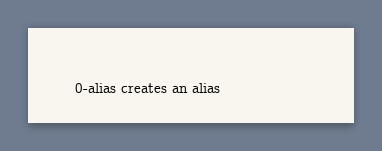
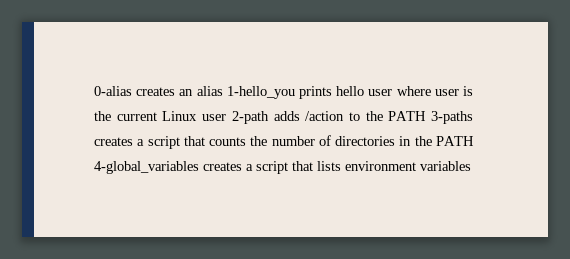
- 0-alias creates an alias
+ 0-alias creates an alias 1-hello_you prints hello user where user is the current Linux user 2-path adds /action to the PATH 3-paths creates a script that counts the number of directories in the PATH 4-global_variables creates a script that lists environment variables

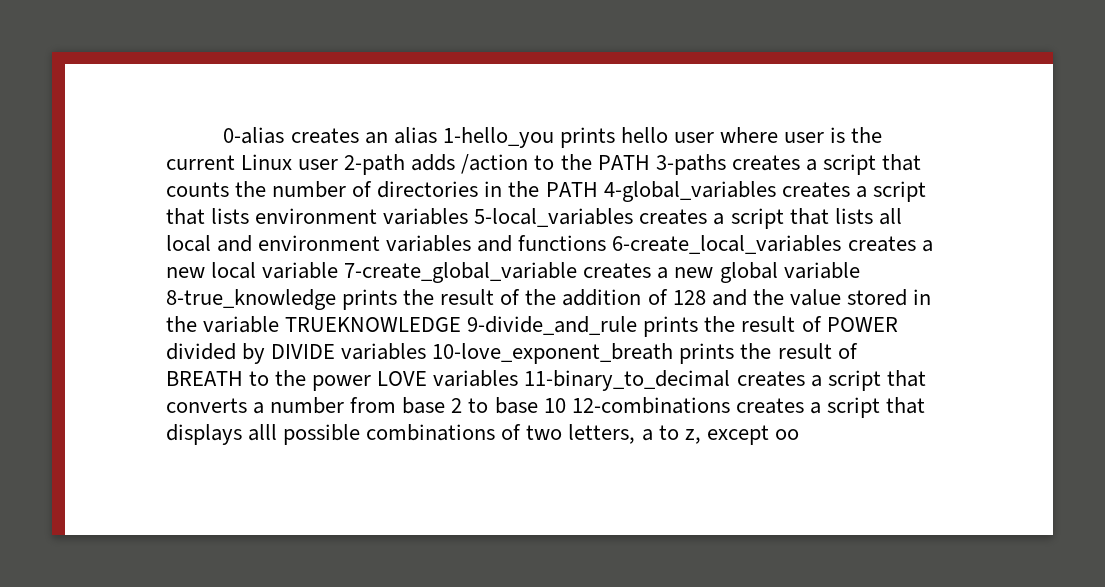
- 0-alias creates an alias 1-hello_you prints hello user where user is the current Linux user 2-path adds /action to the PATH 3-paths creates a script that counts the number of directories in the PATH 4-global_variables creates a script that lists environment variables
+ 0-alias creates an alias 1-hello_you prints hello user where user is the current Linux user 2-path adds /action to the PATH 3-paths creates a script that counts the number of directories in the PATH 4-global_variables creates a script that lists environment variables 5-local_variables creates a script that lists all local and environment variables and functions 6-create_local_variables creates a new local variable 7-create_global_variable creates a new global variable 8-true_knowledge prints the result of the addition of 128 and the value stored in the variable TRUEKNOWLEDGE 9-divide_and_rule prints the result of POWER divided by DIVIDE variables 10-love_exponent_breath prints the result of BREATH to the power LOVE variables 11-binary_to_decimal creates a script that converts a number from base 2 to base 10 12-combinations creates a script that displays alll possible combinations of two letters, a to z, except oo

